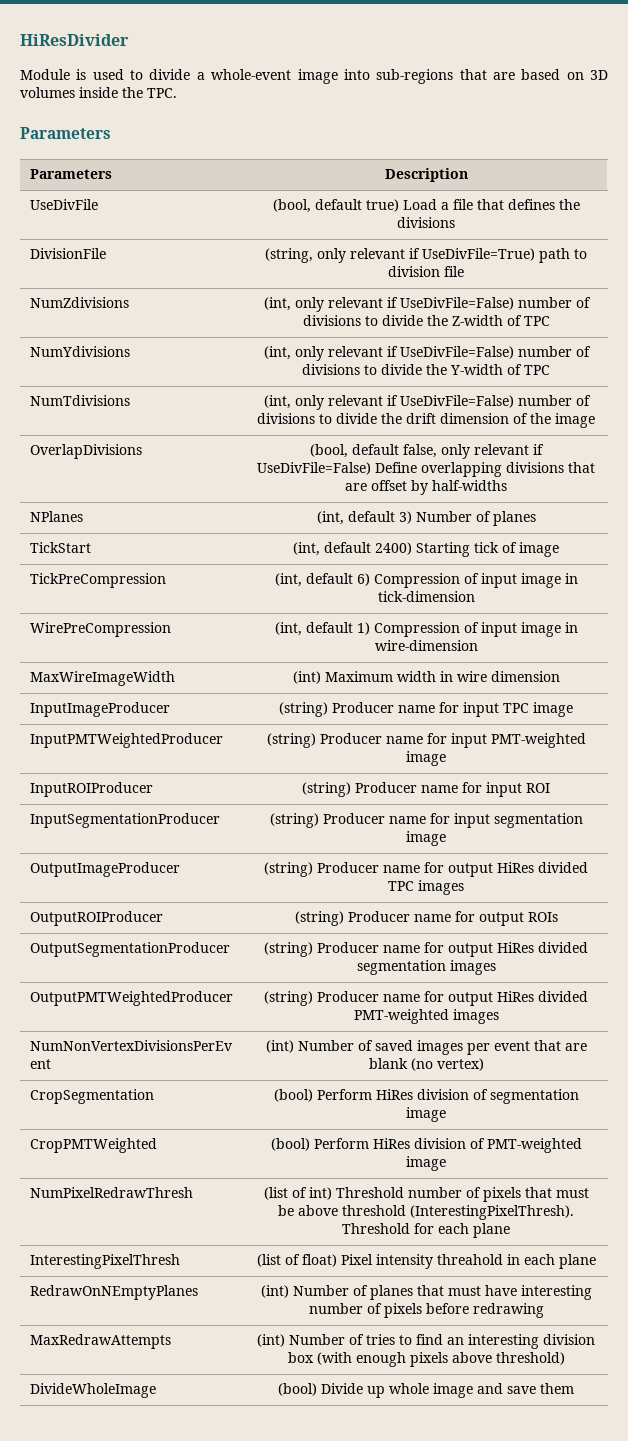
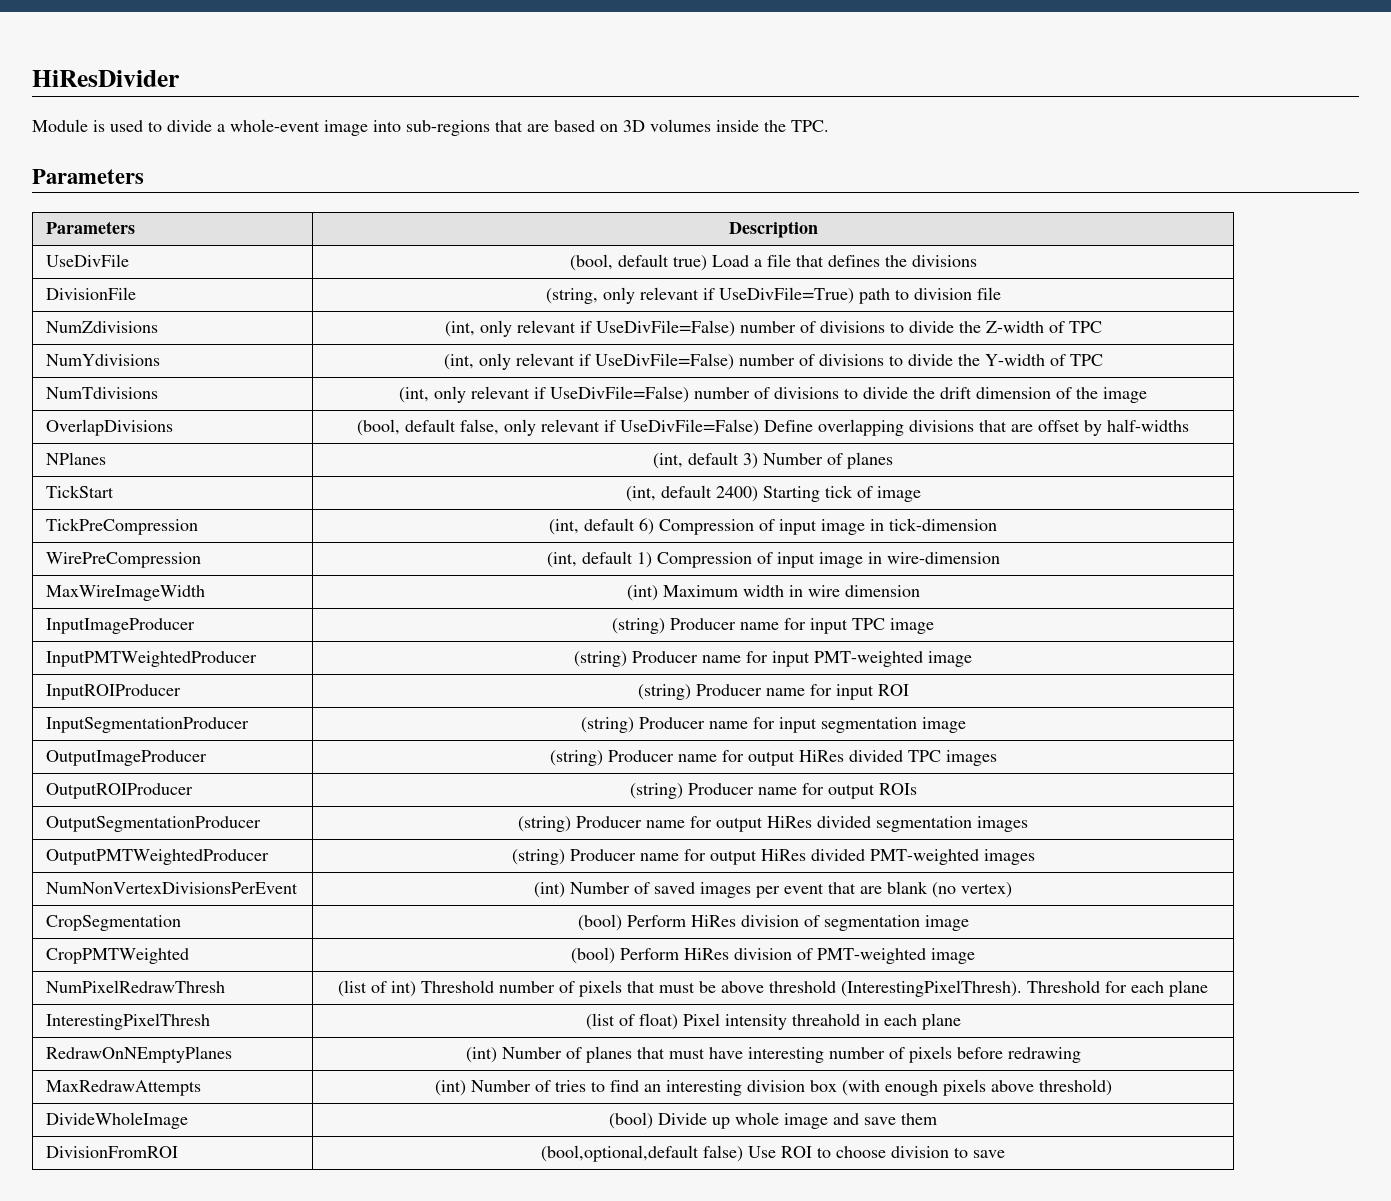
+ DivisionFromROI | (bool,optional,default false) Use ROI to choose division to save

